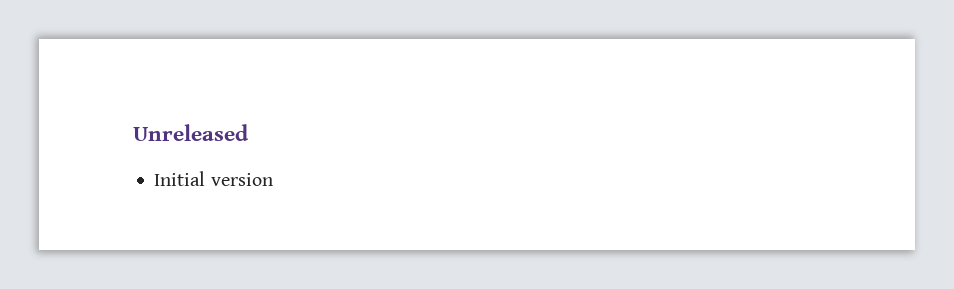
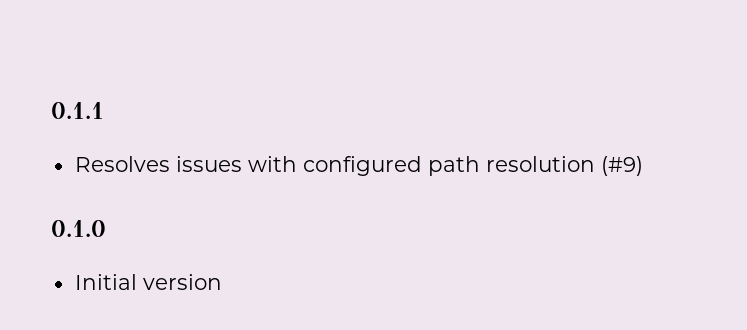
- Unreleased
+ 0.1.1
+ Resolves issues with configured path resolution (#9)
+ 0.1.0

